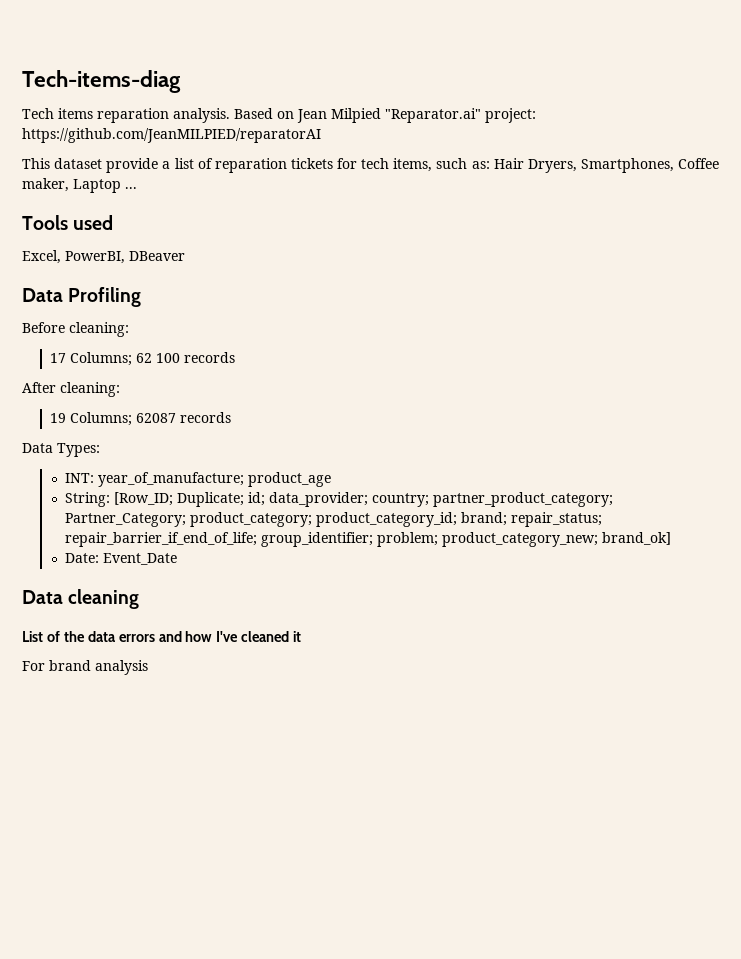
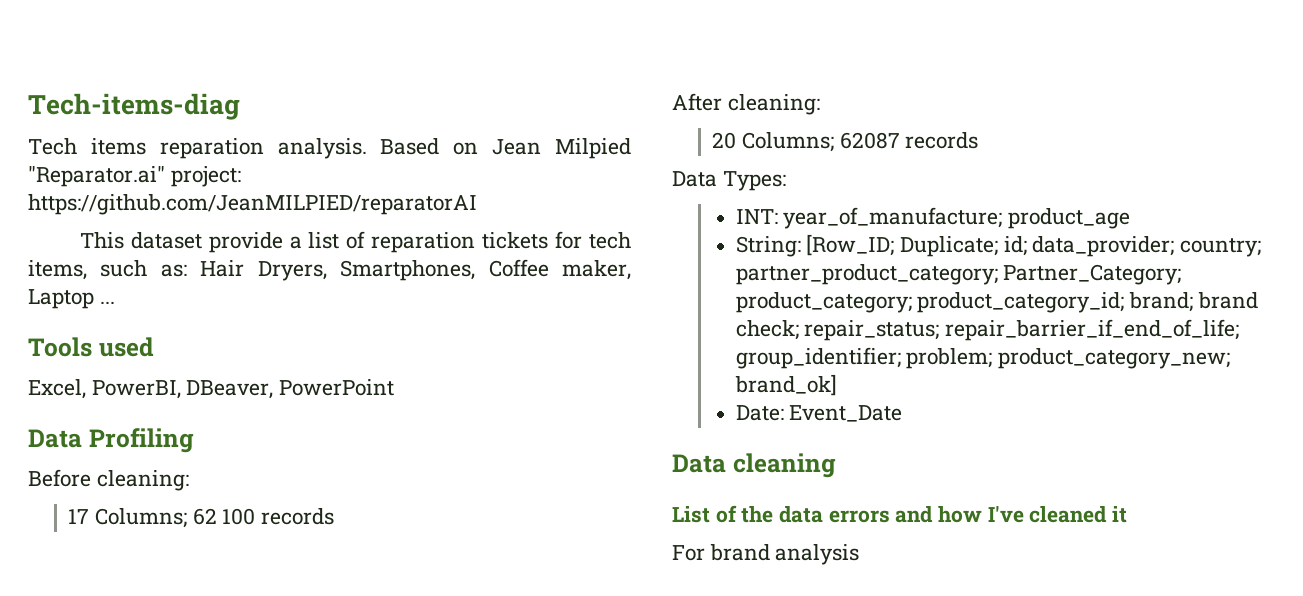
- Excel, PowerBI, DBeaver
+ Excel, PowerBI, DBeaver, PowerPoint
- 19 Columns; 62087 records
+ 20 Columns; 62087 records
- String: [Row_ID; Duplicate; id; data_provider; country; partner_product_category; Partner_Category; product_category; product_category_id; brand; repair_status; repair_barrier_if_end_of_life; group_identifier; problem; product_category_new; brand_ok]
+ String: [Row_ID; Duplicate; id; data_provider; country; partner_product_category; Partner_Category; product_category; product_category_id; brand; brand check; repair_status; repair_barrier_if_end_of_life; group_identifier; problem; product_category_new; brand_ok]

